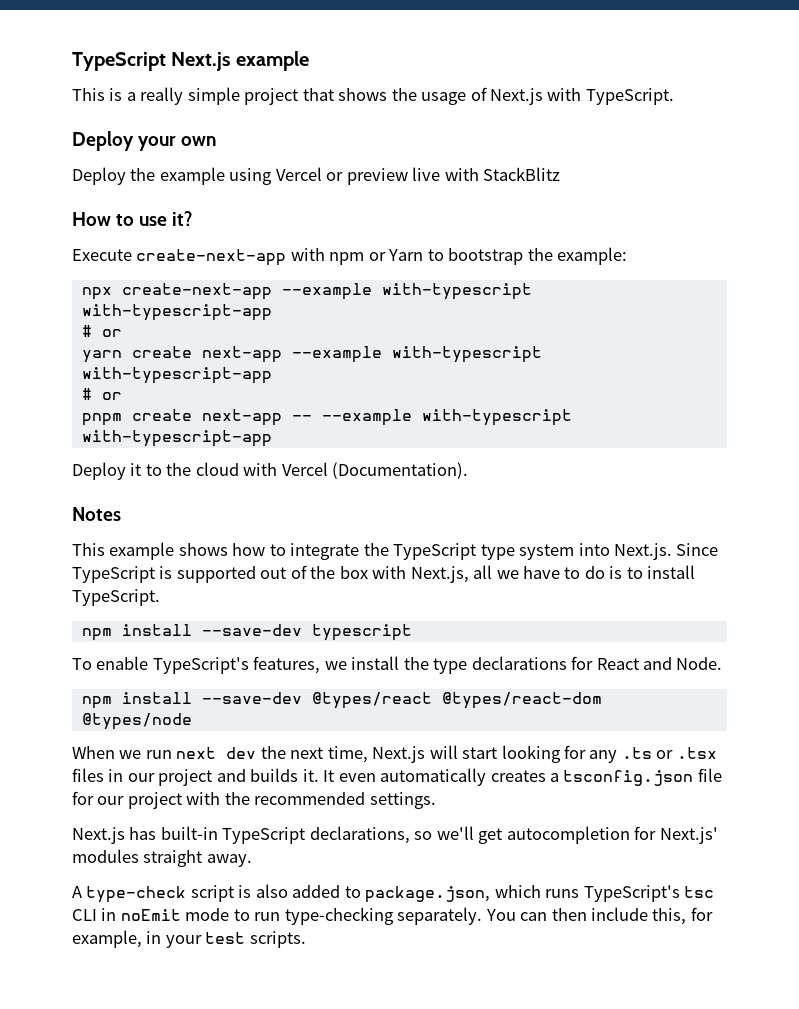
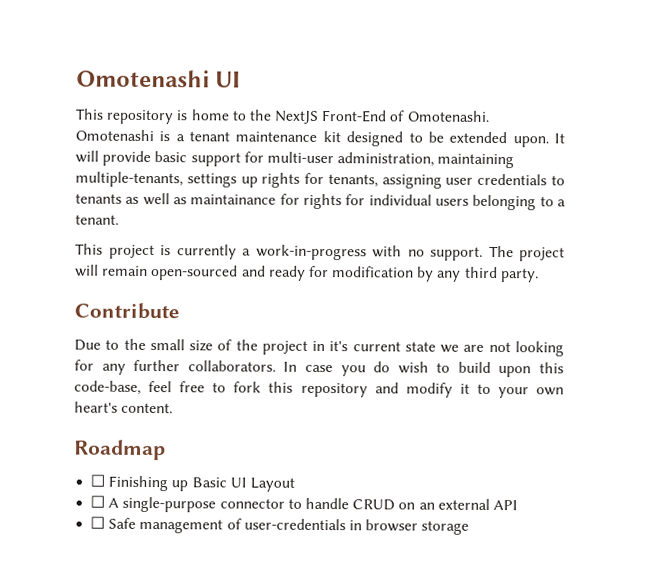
- TypeScript Next.js example
- This is a really simple project that shows the usage of Next.js with TypeScript.
- Deploy your own
- Deploy the example using Vercel or preview live with StackBlitz
- How to use it?
- Execute create-next-app with npm or Yarn to bootstrap the example:
- npx create-next-app --example with-typescript with-typescript-app
- # or
- yarn create next-app --example with-typescript with-typescript-app
- # or
- pnpm create next-app -- --example with-typescript with-typescript-app
- Deploy it to the cloud with Vercel (Documentation).
- Notes
- This example shows how to integrate the TypeScript type system into Next.js. Since TypeScript is supported out of the box with Next.js, all we have to do is to install TypeScript.
- npm install --save-dev typescript
- To enable TypeScript's features, we install the type declarations for React and Node.
- npm install --save-dev @types/react @types/react-dom @types/node
- When we run next dev the next time, Next.js will start looking for any .ts or .tsx files in our project and builds it. It even automatically creates a tsconfig.json file for our project with the recommended settings.
- Next.js has built-in TypeScript declarations, so we'll get autocompletion for Next.js' modules straight away.
- A type-check script is also added to package.json, which runs TypeScript's tsc CLI in noEmit mode to run type-checking separately. You can then include this, for example, in your test scripts.
+ Omotenashi UI
+ This repository is home to the NextJS Front-End of Omotenashi. Omotenashi is a tenant maintenance kit designed to be extended upon. It will provide basic support for multi-user administration, maintaining multiple-tenants, settings up rights for tenants, assigning user credentials to tenants as well as maintainance for rights for individual users belonging to a tenant.
+ This project is currently a work-in-progress with no support. The project will remain open-sourced and ready for modification by any third party.
+ Contribute
+ Due to the small size of the project in it's current state we are not looking for any further collaborators. In case you do wish to build upon this code-base, feel free to fork this repository and modify it to your own heart's content.
+ Roadmap
+ ☐ Finishing up Basic UI Layout
+ ☐ A single-purpose connector to handle CRUD on an external API
+ ☐ Safe management of user-credentials in browser storage

